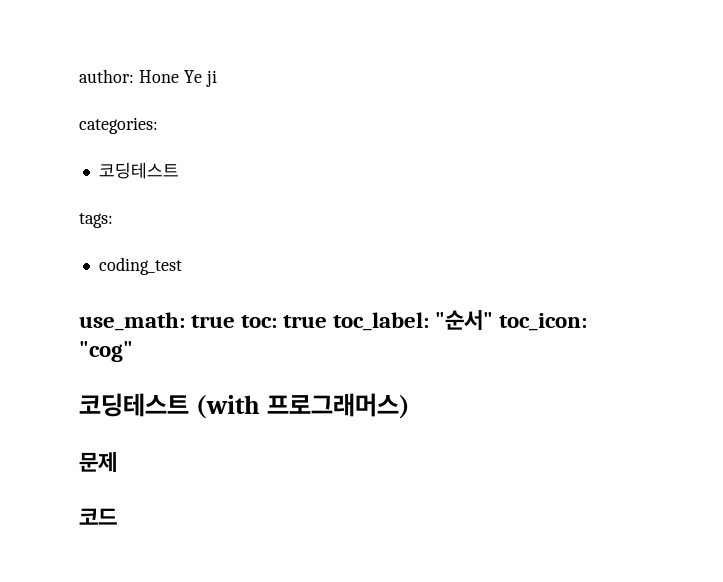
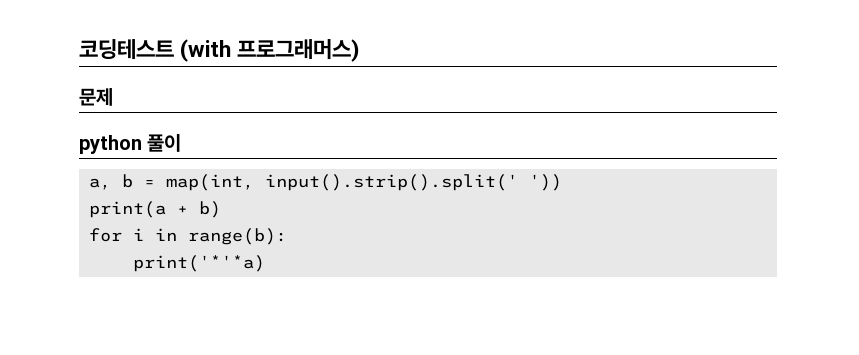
- author: Hone Ye ji
- categories:
- 코딩테스트
- tags:
- coding_test
- use_math: true toc: true toc_label: "순서" toc_icon: "cog"
  코딩테스트 (with 프로그래머스)
  문제
- 코드
+ python 풀이
+ a, b = map(int, input().strip().split(' '))
+ print(a + b)
+ for i in range(b):
+ print('*'*a)

